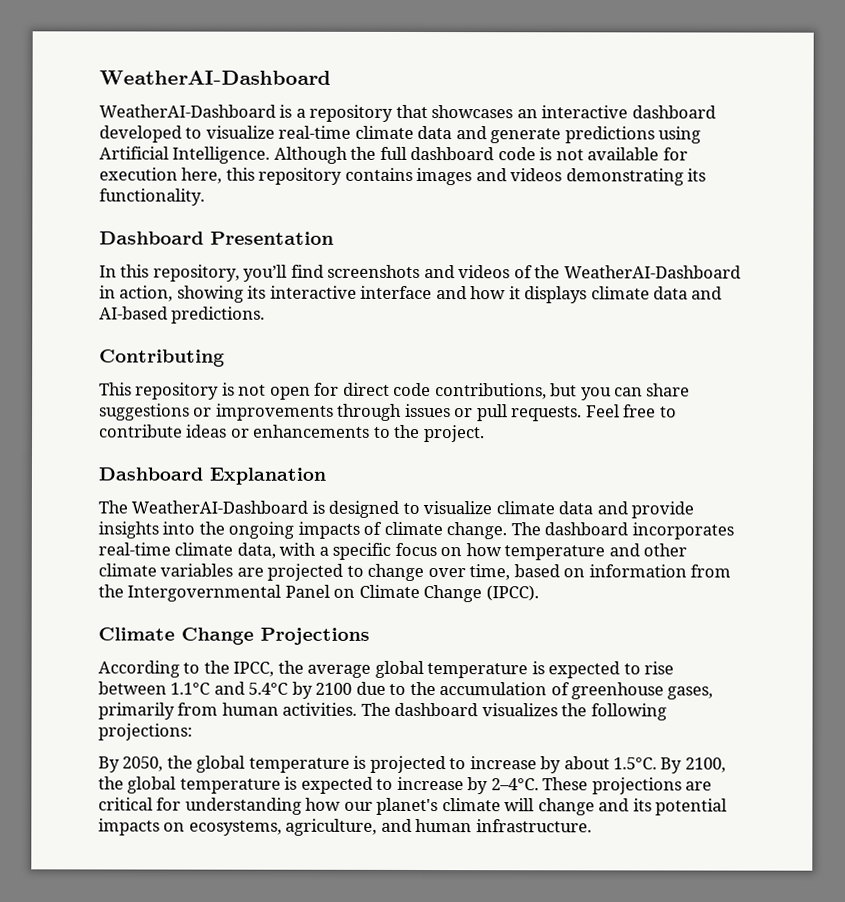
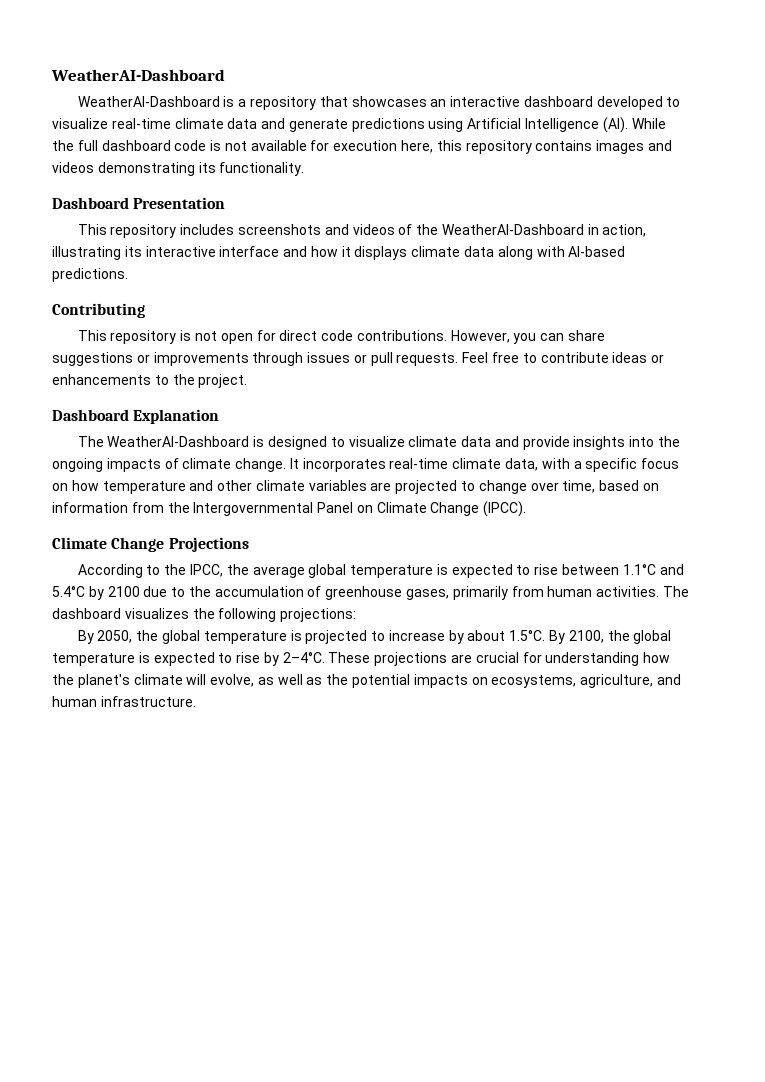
- WeatherAI-Dashboard is a repository that showcases an interactive dashboard developed to visualize real-time climate data and generate predictions using Artificial Intelligence. Although the full dashboard code is not available for execution here, this repository contains images and videos demonstrating its functionality.
+ WeatherAI-Dashboard is a repository that showcases an interactive dashboard developed to visualize real-time climate data and generate predictions using Artificial Intelligence (AI). While the full dashboard code is not available for execution here, this repository contains images and videos demonstrating its functionality.
- In this repository, you’ll find screenshots and videos of the WeatherAI-Dashboard in action, showing its interactive interface and how it displays climate data and AI-based predictions.
+ This repository includes screenshots and videos of the WeatherAI-Dashboard in action, illustrating its interactive interface and how it displays climate data along with AI-based predictions.
- This repository is not open for direct code contributions, but you can share suggestions or improvements through issues or pull requests.
+ This repository is not open for direct code contributions. However, you can share suggestions or improvements through issues or pull requests.
- The dashboard incorporates real-time climate data, with a specific focus on how temperature and other climate variables are projected to change over time, based on information from the Intergovernmental Panel on Climate Change (IPCC).
+ It incorporates real-time climate data, with a specific focus on how temperature and other climate variables are projected to change over time, based on information from the Intergovernmental Panel on Climate Change (IPCC).
- By 2050, the global temperature is projected to increase by about 1.5°C. By 2100, the global temperature is expected to increase by 2–4°C.
+ By 2050, the global temperature is projected to increase by about 1.5°C. By 2100, the global temperature is expected to rise by 2–4°C.
- These projections are critical for understanding how our planet's climate will change and its potential impacts on ecosystems, agriculture, and human infrastructure.
+ These projections are crucial for understanding how the planet's climate will evolve, as well as the potential impacts on ecosystems, agriculture, and human infrastructure.

